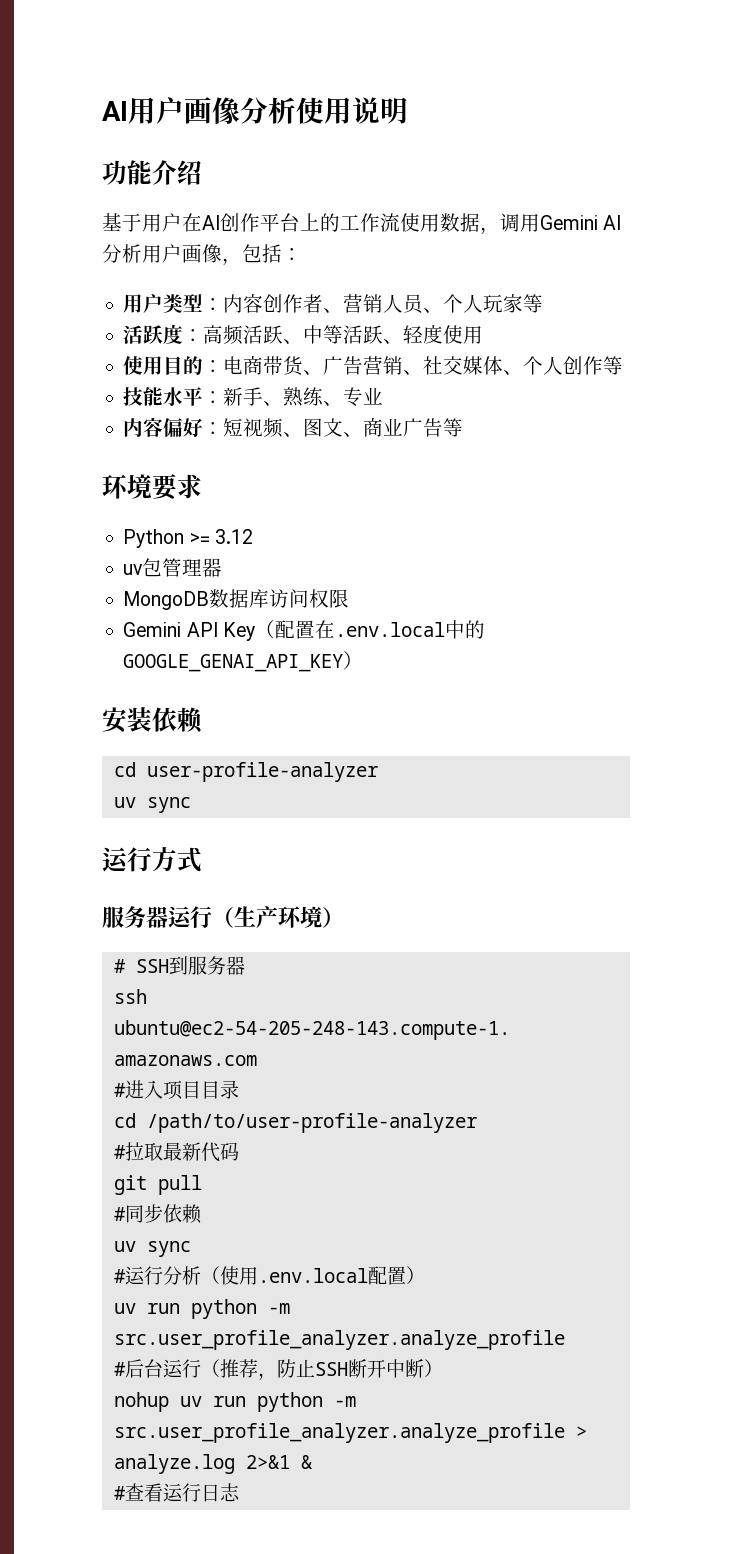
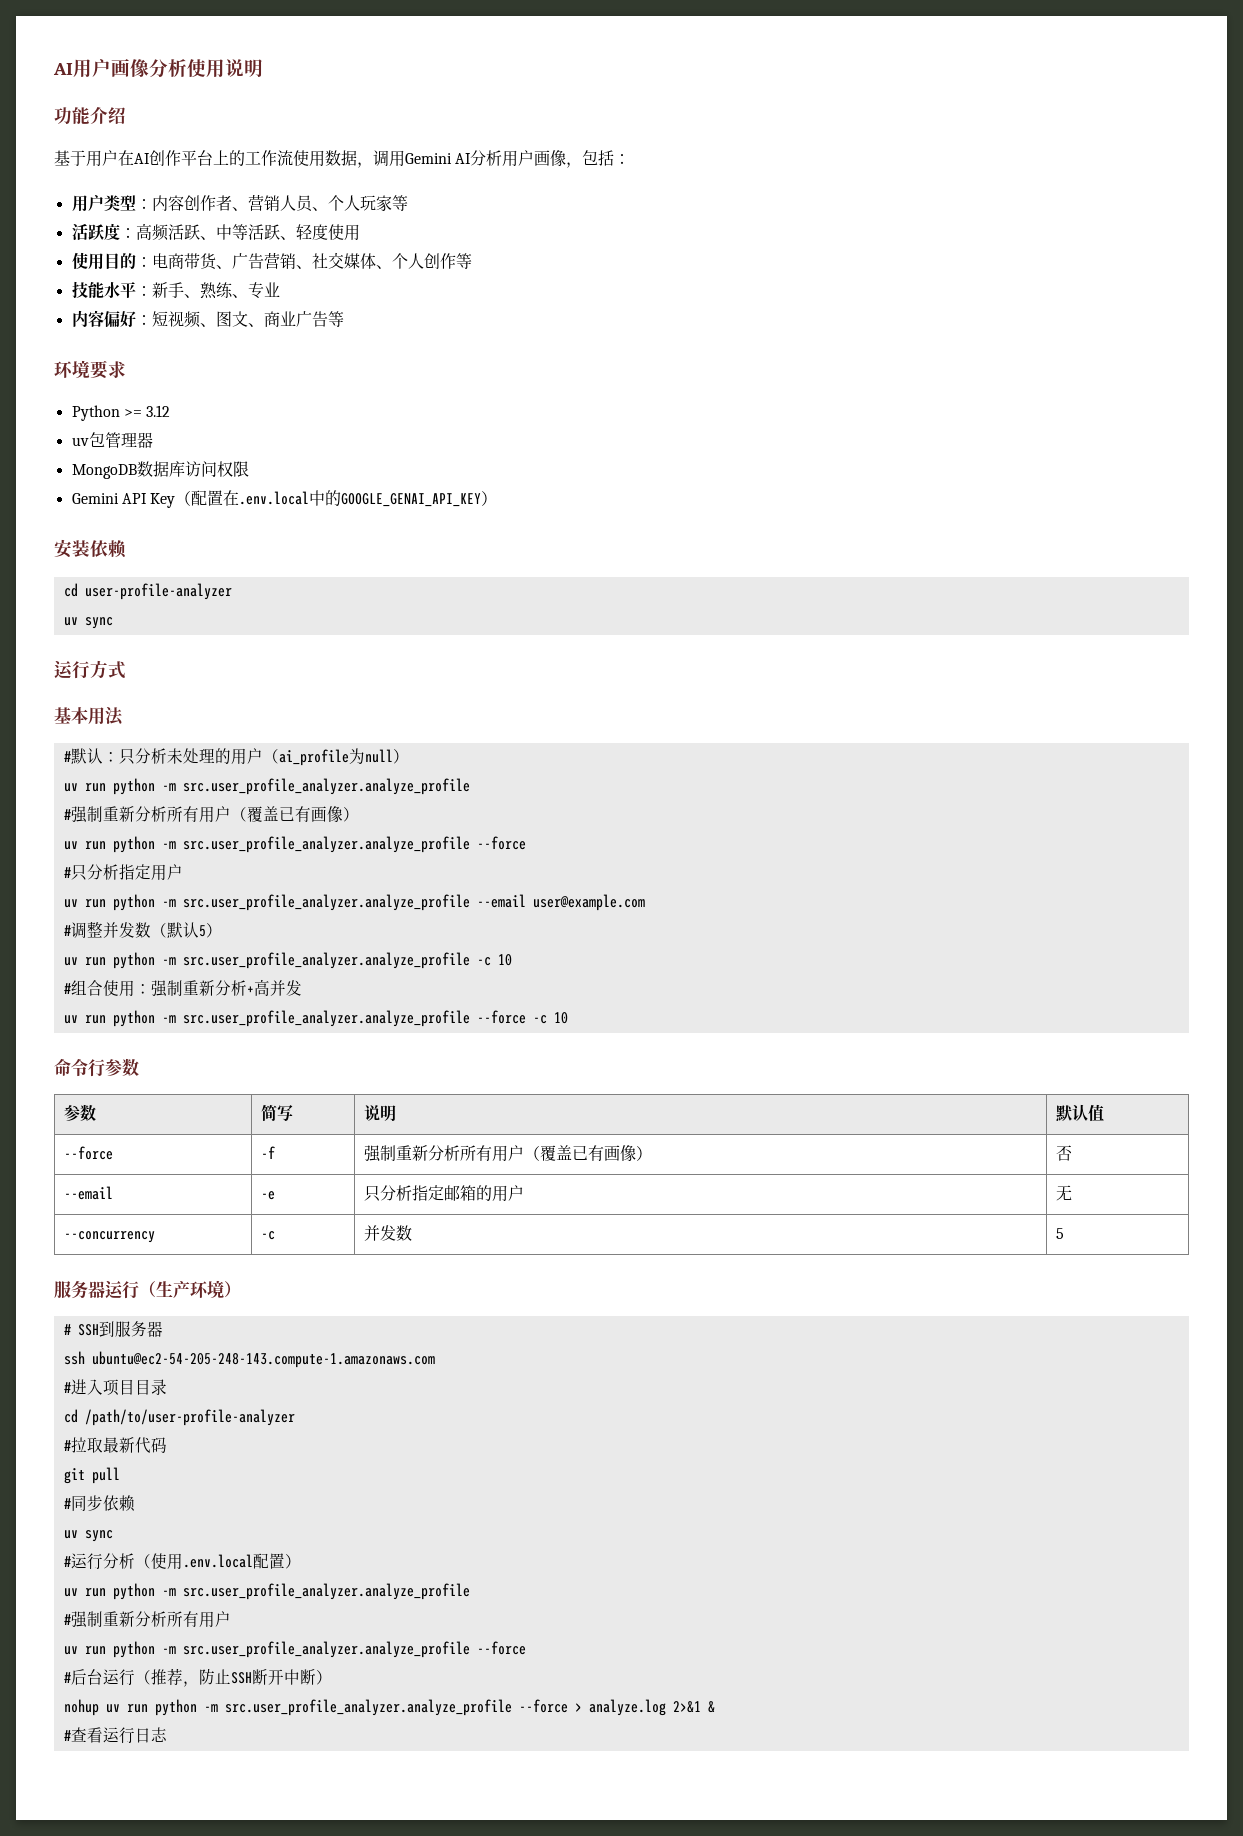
+ 基本用法
+ #默认：只分析未处理的用户（ai_profile为null）
+ uv run python -m src.user_profile_analyzer.analyze_profile
+ #强制重新分析所有用户（覆盖已有画像）
+ uv run python -m src.user_profile_analyzer.analyze_profile --force
+ #只分析指定用户
+ uv run python -m src.user_profile_analyzer.analyze_profile --email user@example.com
+ #调整并发数（默认5）
+ uv run python -m src.user_profile_analyzer.analyze_profile -c 10
+ #组合使用：强制重新分析+高并发
+ uv run python -m src.user_profile_analyzer.analyze_profile --force -c 10
+ 命令行参数
+ 参数 | 简写 | 说明 | 默认值
+ --force | -f | 强制重新分析所有用户（覆盖已有画像） | 否
+ --email | -e | 只分析指定邮箱的用户 | 无
+ --concurrency | -c | 并发数 | 5
  #运行分析（使用.env.local配置）
  uv run python -m src.user_profile_analyzer.analyze_profile
+ #强制重新分析所有用户
+ uv run python -m src.user_profile_analyzer.analyze_profile --force
- nohup uv run python -m src.user_profile_analyzer.analyze_profile > analyze.log 2>&1 &
+ nohup uv run python -m src.user_profile_analyzer.analyze_profile --force > analyze.log 2>&1 &

